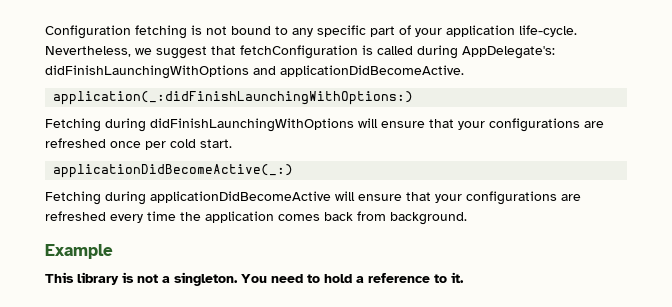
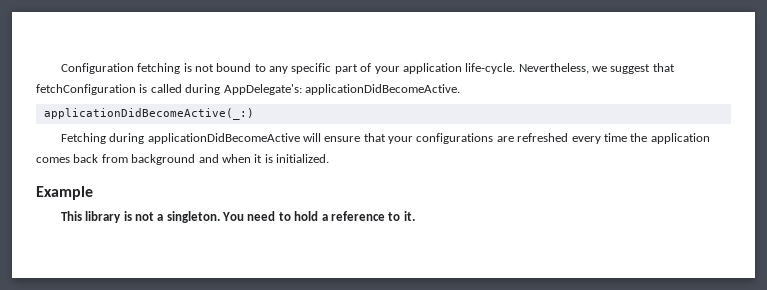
- Nevertheless, we suggest that fetchConfiguration is called during AppDelegate's: didFinishLaunchingWithOptions and applicationDidBecomeActive.
+ Nevertheless, we suggest that fetchConfiguration is called during AppDelegate's: applicationDidBecomeActive.
- application(_:didFinishLaunchingWithOptions:)
- Fetching during didFinishLaunchingWithOptions will ensure that your configurations are refreshed once per cold start.
- Fetching during applicationDidBecomeActive will ensure that your configurations are refreshed every time the application comes back from background.
+ Fetching during applicationDidBecomeActive will ensure that your configurations are refreshed every time the application comes back from background and when it is initialized.

